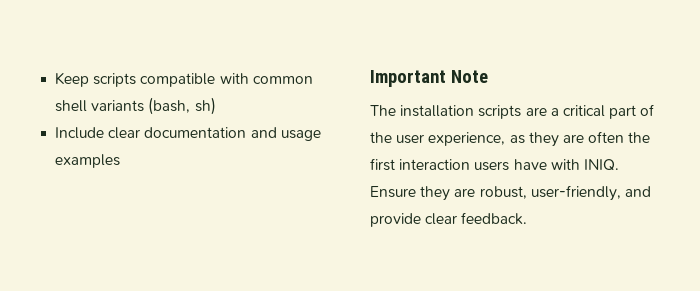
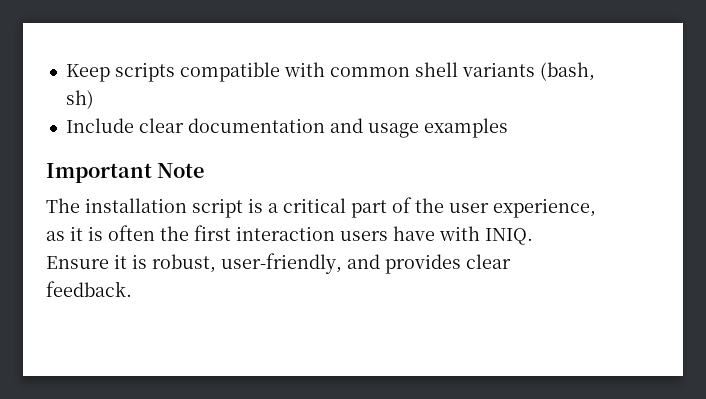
- The installation scripts are a critical part of the user experience, as they are often the first interaction users have with INIQ.
+ The installation script is a critical part of the user experience, as it is often the first interaction users have with INIQ.
- Ensure they are robust, user-friendly, and provide clear feedback.
+ Ensure it is robust, user-friendly, and provides clear feedback.

